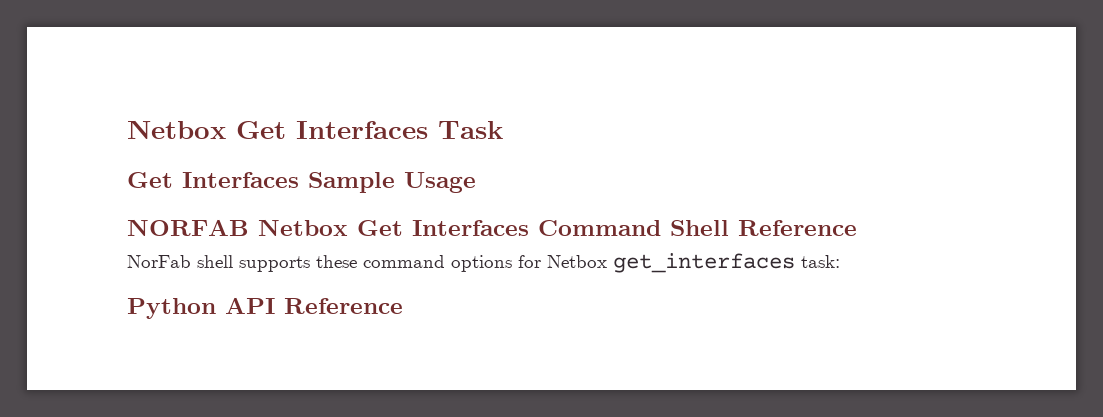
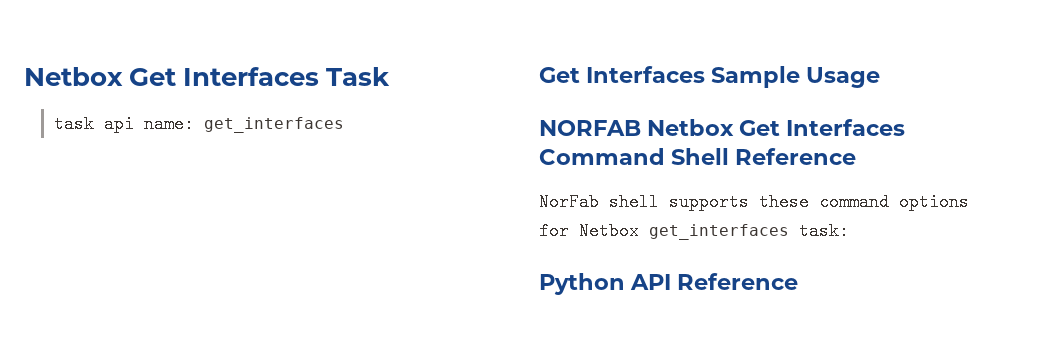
+ task api name: get_interfaces

